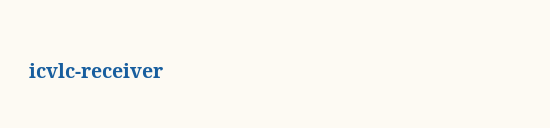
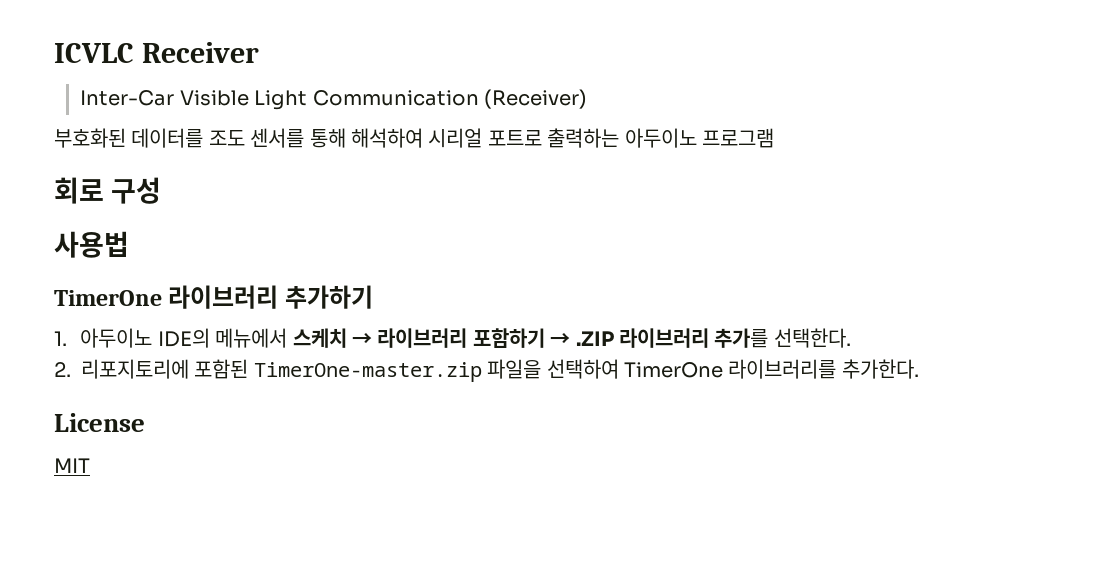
- icvlc-receiver
+ ICVLC Receiver
+ Inter-Car Visible Light Communication (Receiver)
+ 부호화된 데이터를 조도 센서를 통해 해석하여 시리얼 포트로 출력하는 아두이노 프로그램
+ 회로 구성
+ 사용법
+ TimerOne 라이브러리 추가하기
+ 1. 아두이노 IDE의 메뉴에서 스케치 → 라이브러리 포함하기 → .ZIP 라이브러리 추가를 선택한다.
+ 2. 리포지토리에 포함된 TimerOne-master.zip 파일을 선택하여 TimerOne 라이브러리를 추가한다.
+ License
+ MIT

